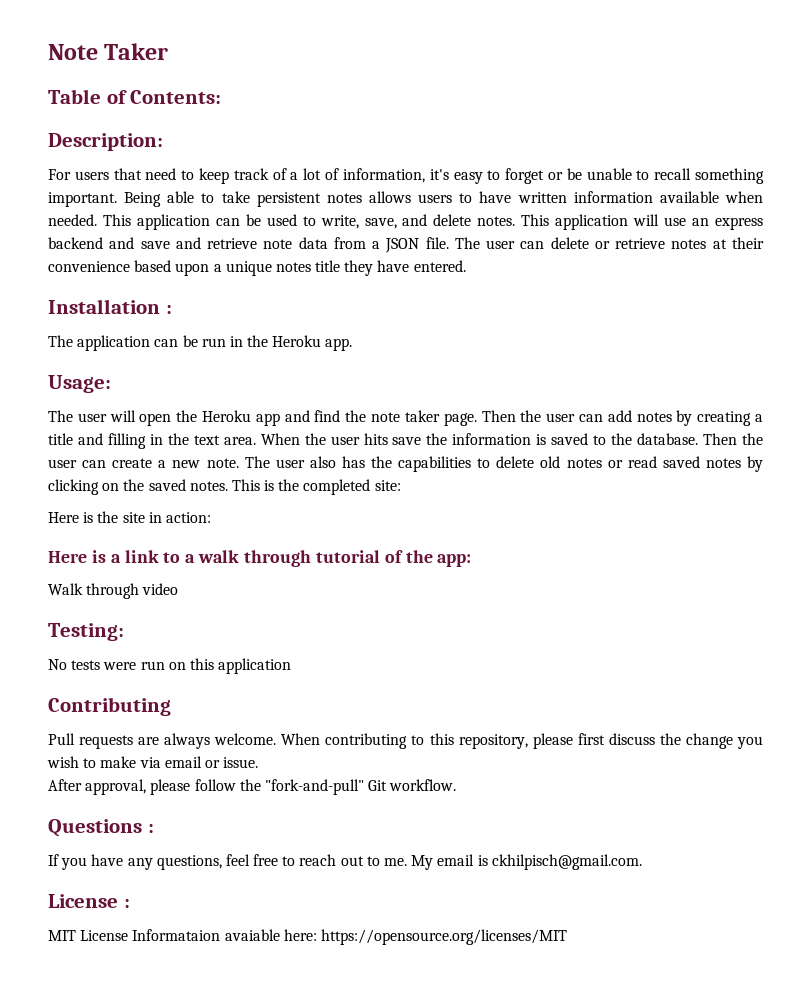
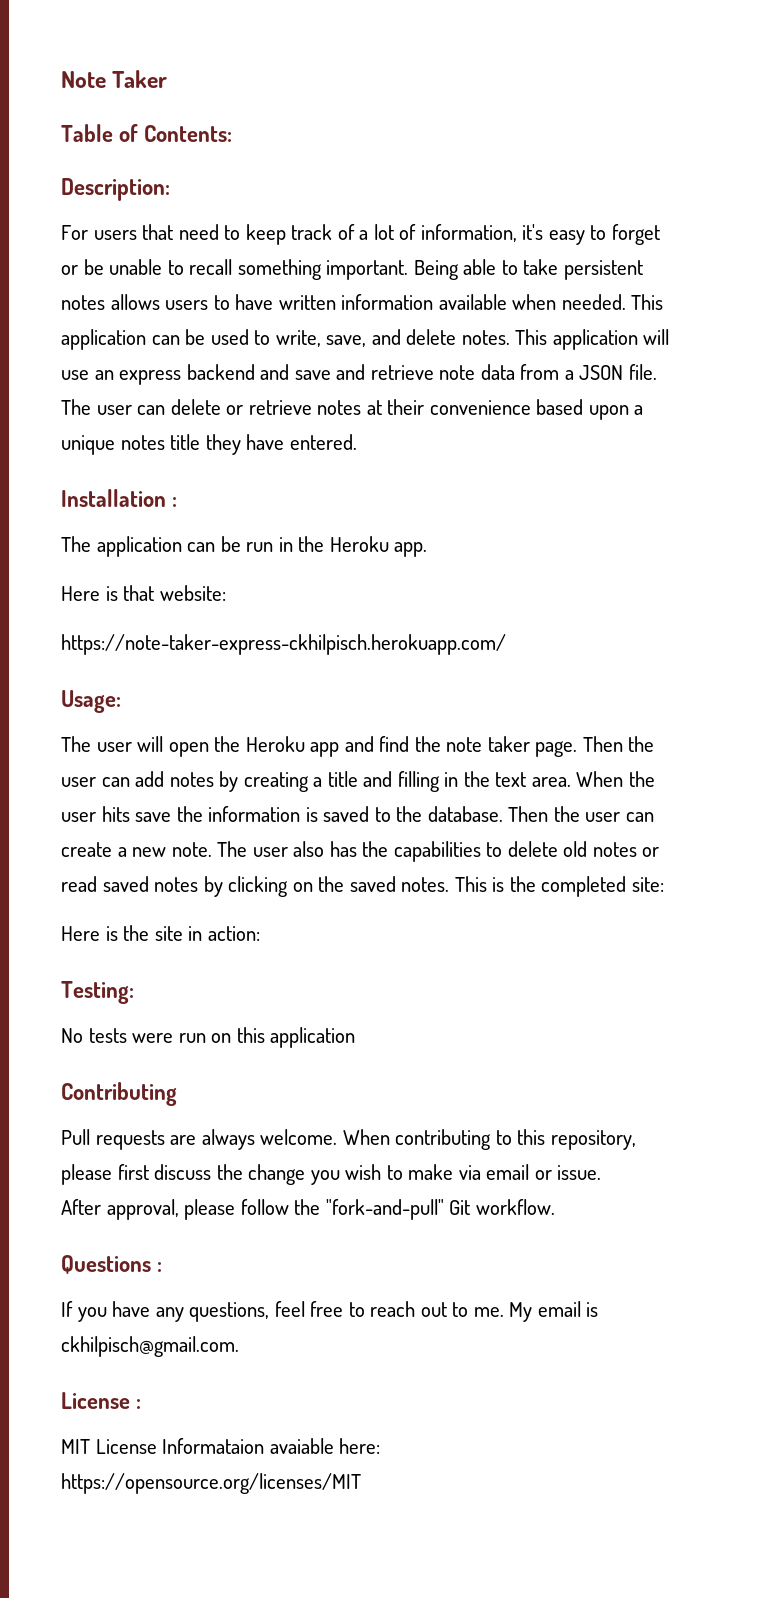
+ Here is that website:
+ https://note-taker-express-ckhilpisch.herokuapp.com/
- Here is a link to a walk through tutorial of the app:
- Walk through video

